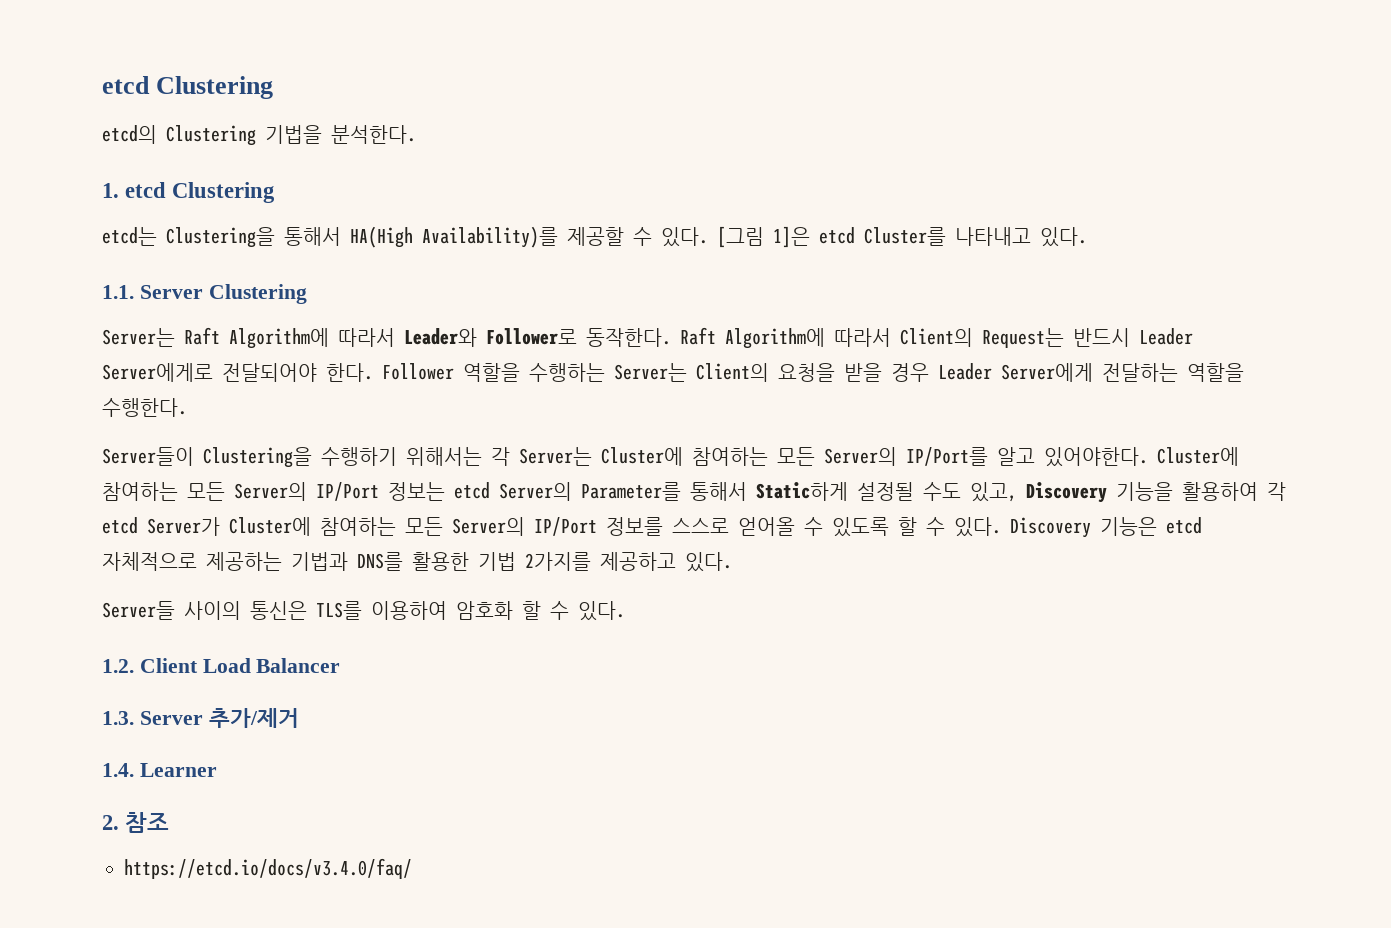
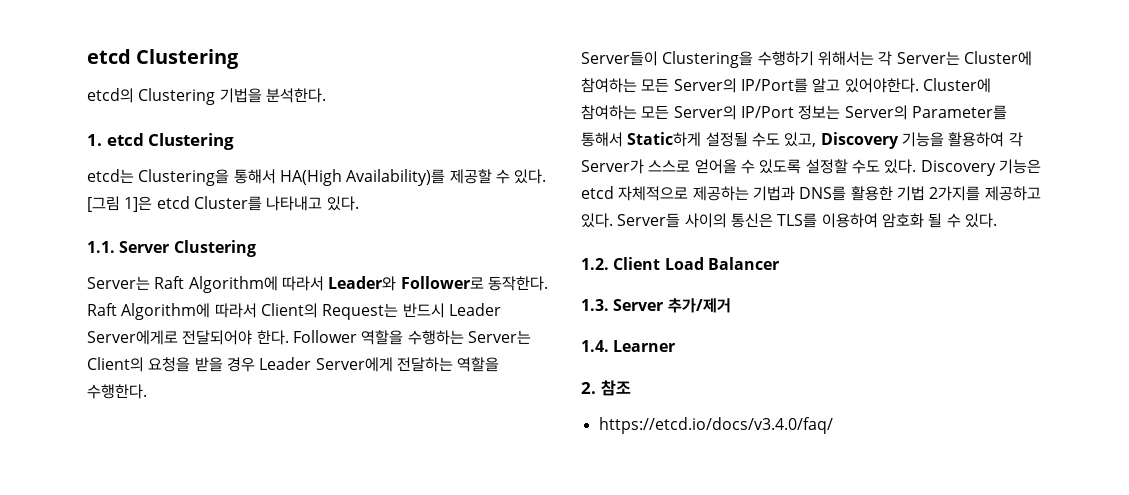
- Cluster에 참여하는 모든 Server의 IP/Port 정보는 etcd Server의 Parameter를 통해서 Static하게 설정될 수도 있고, Discovery 기능을 활용하여 각 etcd Server가 Cluster에 참여하는 모든 Server의 IP/Port 정보를 스스로 얻어올 수 있도록 할 수 있다.
+ Cluster에 참여하는 모든 Server의 IP/Port 정보는 Server의 Parameter를 통해서 Static하게 설정될 수도 있고, Discovery 기능을 활용하여 각 Server가 스스로 얻어올 수 있도록 설정할 수도 있다.
- Discovery 기능은 etcd 자체적으로 제공하는 기법과 DNS를 활용한 기법 2가지를 제공하고 있다.
- Server들 사이의 통신은 TLS를 이용하여 암호화 할 수 있다.
+ Discovery 기능은 etcd 자체적으로 제공하는 기법과 DNS를 활용한 기법 2가지를 제공하고 있다. Server들 사이의 통신은 TLS를 이용하여 암호화 될 수 있다.

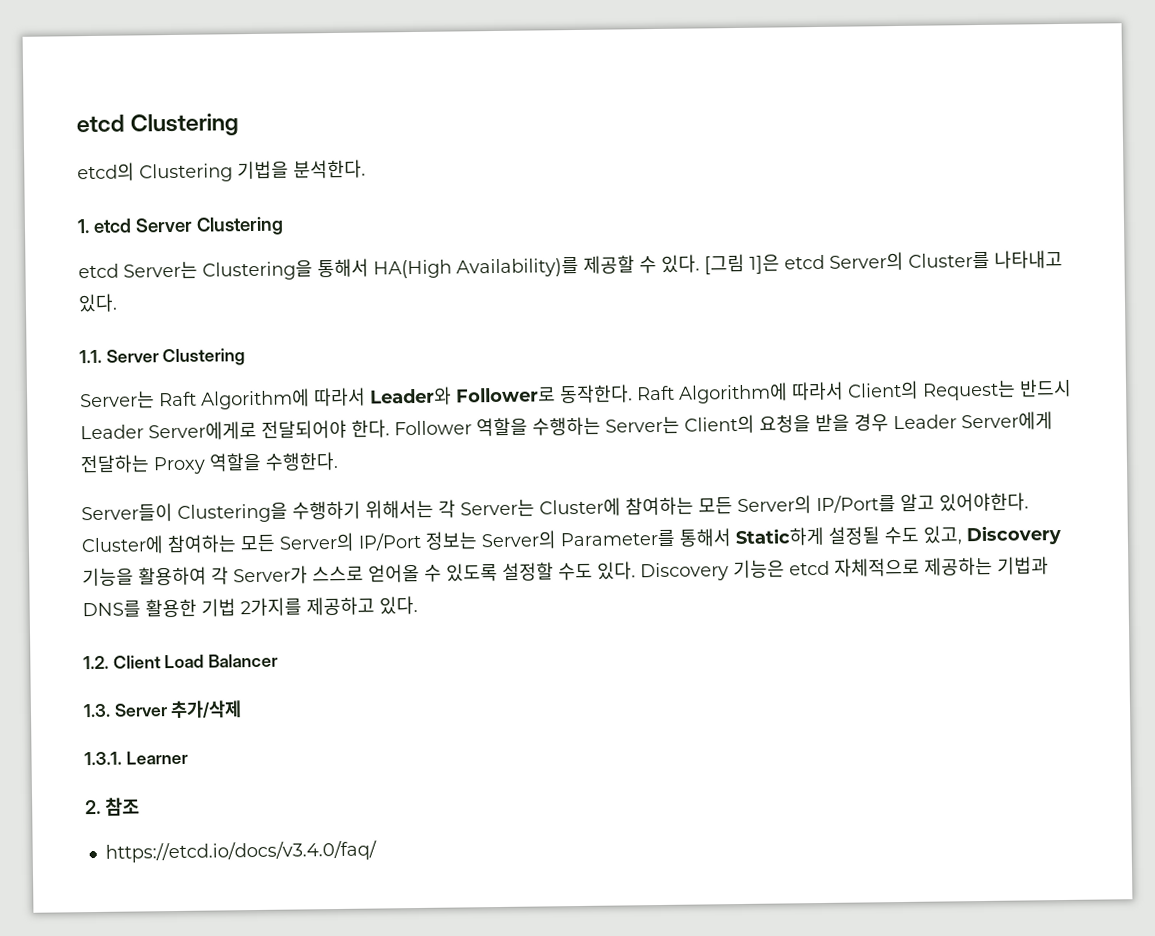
- 1. etcd Clustering
- etcd는 Clustering을 통해서 HA(High Availability)를 제공할 수 있다.
+ 1. etcd Server Clustering
+ etcd Server는 Clustering을 통해서 HA(High Availability)를 제공할 수 있다.
- [그림 1]은 etcd Cluster를 나타내고 있다.
+ [그림 1]은 etcd Server의 Cluster를 나타내고 있다.
- Follower 역할을 수행하는 Server는 Client의 요청을 받을 경우 Leader Server에게 전달하는 역할을 수행한다.
+ Follower 역할을 수행하는 Server는 Client의 요청을 받을 경우 Leader Server에게 전달하는 Proxy 역할을 수행한다.
- Server들 사이의 통신은 TLS를 이용하여 암호화 될 수 있다.
- 1.3. Server 추가/제거
- 1.4. Learner
+ 1.3. Server 추가/삭제
+ 1.3.1. Learner

